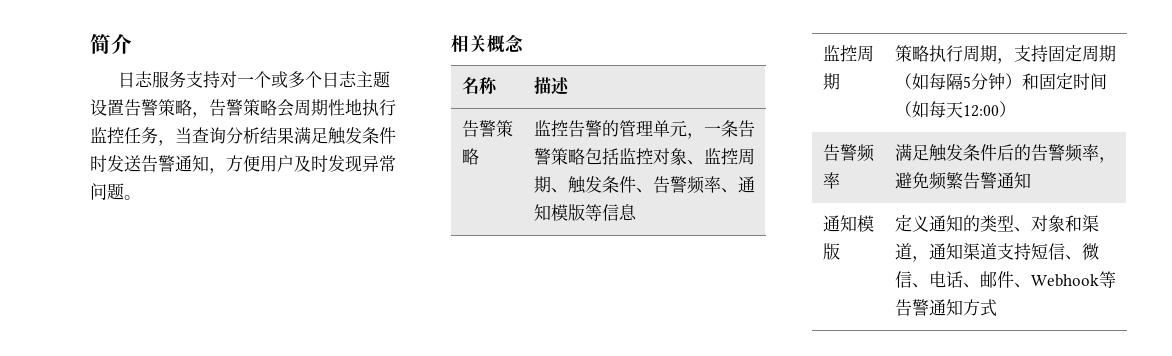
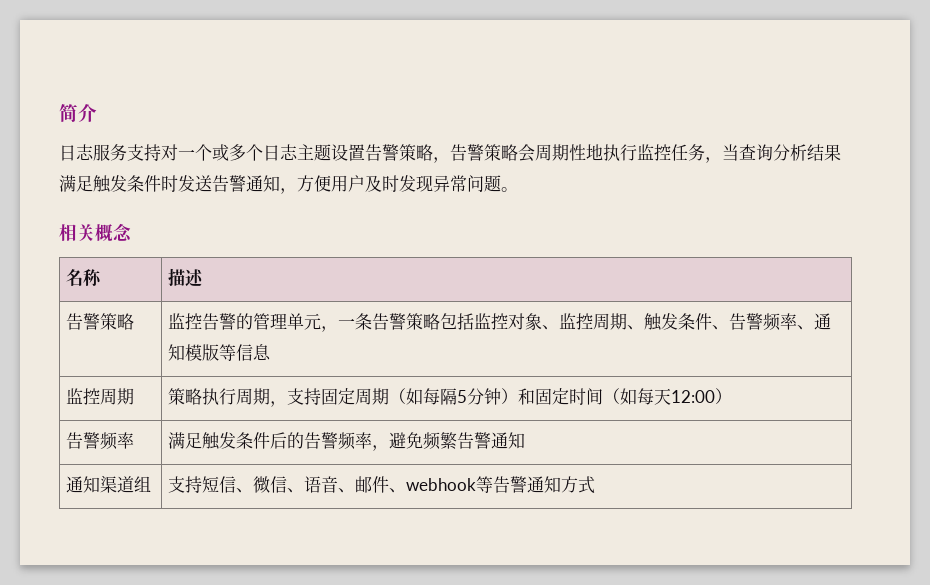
- 通知模版 | 定义通知的类型、对象和渠道，通知渠道支持短信、微信、电话、邮件、Webhook等告警通知方式
+ 通知渠道组 | 支持短信、微信、语音、邮件、webhook等告警通知方式

